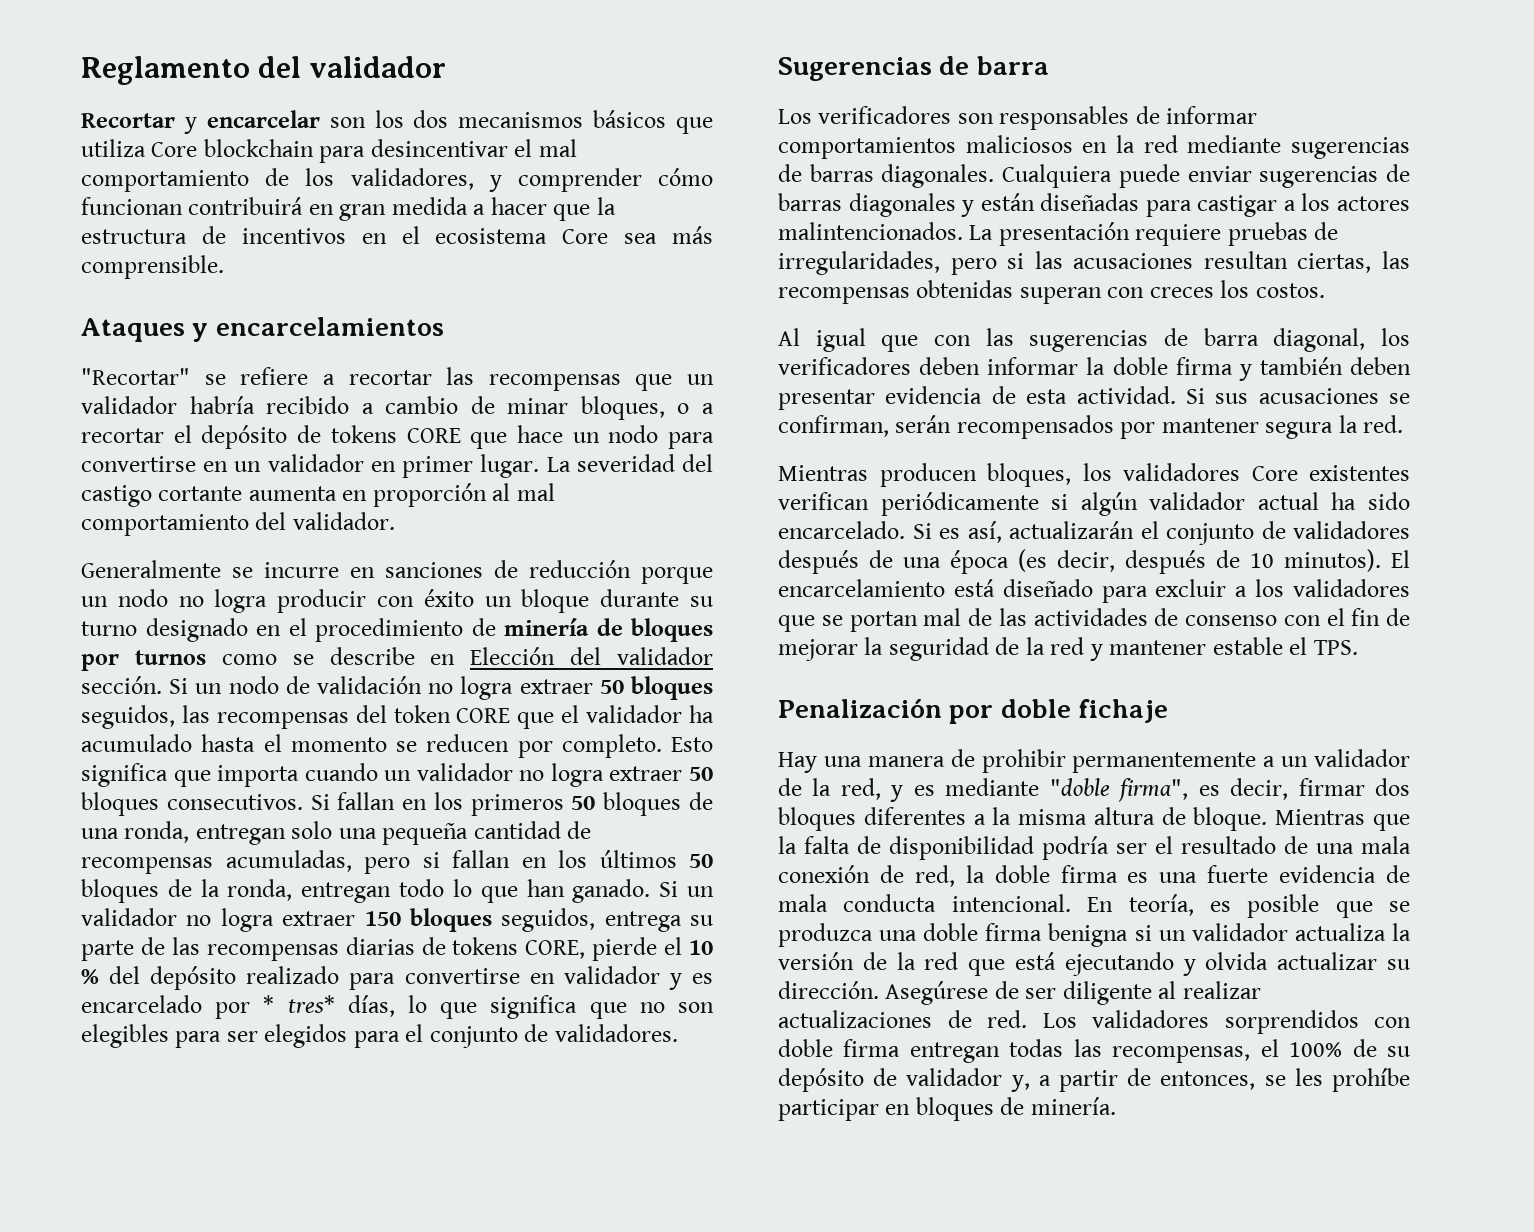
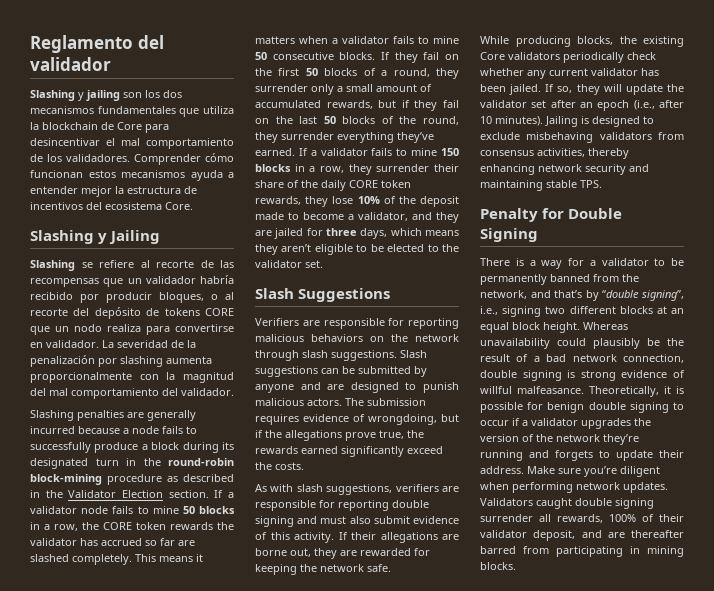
- Recortar y encarcelar son los dos mecanismos básicos que utiliza Core blockchain para desincentivar el mal comportamiento de los validadores, y comprender cómo funcionan contribuirá en gran medida a hacer que la estructura de incentivos en el ecosistema Core sea más comprensible.
- Ataques y encarcelamientos
- "Recortar" se refiere a recortar las recompensas que un validador habría recibido a cambio de minar bloques, o a recortar el depósito de tokens CORE que hace un nodo para convertirse en un validador en primer lugar. La severidad del castigo cortante aumenta en proporción al mal comportamiento del validador.
- Generalmente se incurre en sanciones de reducción porque un nodo no logra producir con éxito un bloque durante su turno designado en el procedimiento de minería de bloques por turnos como se describe en Elección del validador sección. Si un nodo de validación no logra extraer 50 bloques seguidos, las recompensas del token CORE que el validador ha acumulado hasta el momento se reducen por completo. Esto significa que importa cuando un validador no logra extraer 50 bloques consecutivos. Si fallan en los primeros 50 bloques de una ronda, entregan solo una pequeña cantidad de recompensas acumuladas, pero si fallan en los últimos 50 bloques de la ronda, entregan todo lo que han ganado. Si un validador no logra extraer 150 bloques seguidos, entrega su parte de las recompensas diarias de tokens CORE, pierde el 10 % del depósito realizado para convertirse en validador y es encarcelado por * tres* días, lo que significa que no son elegibles para ser elegidos para el conjunto de validadores.
- Sugerencias de barra
- Los verificadores son responsables de informar comportamientos maliciosos en la red mediante sugerencias de barras diagonales. Cualquiera puede enviar sugerencias de barras diagonales y están diseñadas para castigar a los actores malintencionados. La presentación requiere pruebas de irregularidades, pero si las acusaciones resultan ciertas, las recompensas obtenidas superan con creces los costos.
- Al igual que con las sugerencias de barra diagonal, los verificadores deben informar la doble firma y también deben presentar evidencia de esta actividad. Si sus acusaciones se confirman, serán recompensados por mantener segura la red.
- Mientras producen bloques, los validadores Core existentes verifican periódicamente si algún validador actual ha sido encarcelado. Si es así, actualizarán el conjunto de validadores después de una época (es decir, después de 10 minutos). El encarcelamiento está diseñado para excluir a los validadores que se portan mal de las actividades de consenso con el fin de mejorar la seguridad de la red y mantener estable el TPS.
- Penalización por doble fichaje
- Hay una manera de prohibir permanentemente a un validador de la red, y es mediante "doble firma", es decir, firmar dos bloques diferentes a la misma altura de bloque. Mientras que la falta de disponibilidad podría ser el resultado de una mala conexión de red, la doble firma es una fuerte evidencia de mala conducta intencional. En teoría, es posible que se produzca una doble firma benigna si un validador actualiza la versión de la red que está ejecutando y olvida actualizar su dirección. Asegúrese de ser diligente al realizar actualizaciones de red. Los validadores sorprendidos con doble firma entregan todas las recompensas, el 100% de su depósito de validador y, a partir de entonces, se les prohíbe participar en bloques de minería.
+ Slashing y jailing son los dos mecanismos fundamentales que utiliza la blockchain de Core para desincentivar el mal comportamiento de los validadores. Comprender cómo funcionan estos mecanismos ayuda a entender mejor la estructura de incentivos del ecosistema Core.
+ Slashing y Jailing
+ Slashing se refiere al recorte de las recompensas que un validador habría recibido por producir bloques, o al recorte del depósito de tokens CORE que un nodo realiza para convertirse en validador. La severidad de la penalización por slashing aumenta proporcionalmente con la magnitud del mal comportamiento del validador.
+ Slashing penalties are generally incurred because a node fails to successfully produce a block during its designated turn in the round-robin block-mining procedure as described in the Validator Election section. If a validator node fails to mine 50 blocks in a row, the CORE token rewards the validator has accrued so far are slashed completely. This means it matters when a validator fails to mine 50 consecutive blocks. If they fail on the first 50 blocks of a round, they surrender only a small amount of accumulated rewards, but if they fail on the last 50 blocks of the round, they surrender everything they’ve earned. If a validator fails to mine 150 blocks in a row, they surrender their share of the daily CORE token rewards, they lose 10% of the deposit made to become a validator, and they are jailed for three days, which means they aren’t eligible to be elected to the validator set.
+ Slash Suggestions
+ Verifiers are responsible for reporting malicious behaviors on the network through slash suggestions. Slash suggestions can be submitted by anyone and are designed to punish malicious actors. The submission requires evidence of wrongdoing, but if the allegations prove true, the rewards earned significantly exceed the costs.
+ As with slash suggestions, verifiers are responsible for reporting double signing and must also submit evidence of this activity. If their allegations are borne out, they are rewarded for keeping the network safe.
+ While producing blocks, the existing Core validators periodically check whether any current validator has been jailed. If so, they will update the validator set after an epoch (i.e., after 10 minutes). Jailing is designed to exclude misbehaving validators from consensus activities, thereby enhancing network security and maintaining stable TPS.
+ Penalty for Double Signing
+ There is a way for a validator to be permanently banned from the network, and that’s by “double signing”, i.e., signing two different blocks at an equal block height. Whereas unavailability could plausibly be the result of a bad network connection, double signing is strong evidence of willful malfeasance. Theoretically, it is possible for benign double signing to occur if a validator upgrades the version of the network they’re running and forgets to update their address. Make sure you’re diligent when performing network updates. Validators caught double signing surrender all rewards, 100% of their validator deposit, and are thereafter barred from participating in mining blocks.

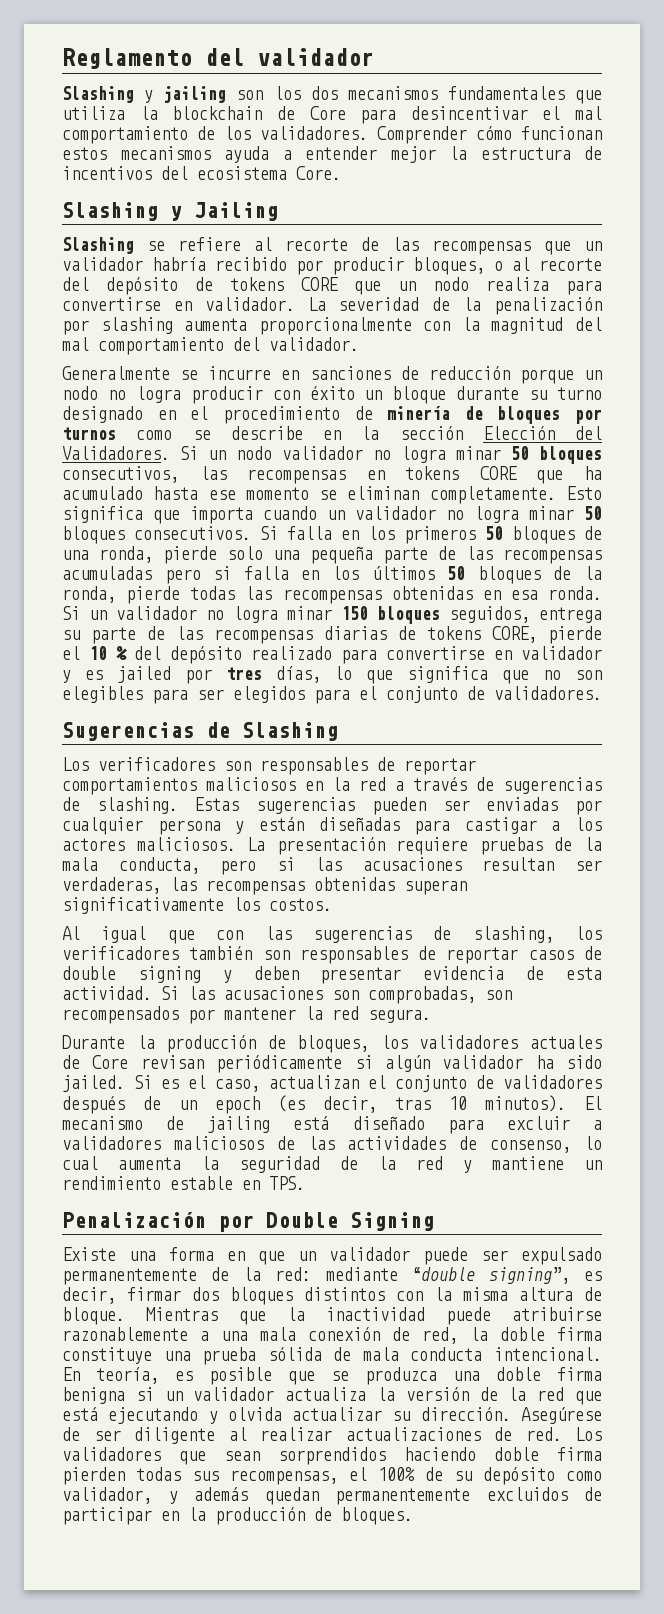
- Slashing penalties are generally incurred because a node fails to successfully produce a block during its designated turn in the round-robin block-mining procedure as described in the Validator Election section. If a validator node fails to mine 50 blocks in a row, the CORE token rewards the validator has accrued so far are slashed completely. This means it matters when a validator fails to mine 50 consecutive blocks. If they fail on the first 50 blocks of a round, they surrender only a small amount of accumulated rewards, but if they fail on the last 50 blocks of the round, they surrender everything they’ve earned. If a validator fails to mine 150 blocks in a row, they surrender their share of the daily CORE token rewards, they lose 10% of the deposit made to become a validator, and they are jailed for three days, which means they aren’t eligible to be elected to the validator set.
- Slash Suggestions
- Verifiers are responsible for reporting malicious behaviors on the network through slash suggestions. Slash suggestions can be submitted by anyone and are designed to punish malicious actors. The submission requires evidence of wrongdoing, but if the allegations prove true, the rewards earned significantly exceed the costs.
- As with slash suggestions, verifiers are responsible for reporting double signing and must also submit evidence of this activity. If their allegations are borne out, they are rewarded for keeping the network safe.
- While producing blocks, the existing Core validators periodically check whether any current validator has been jailed. If so, they will update the validator set after an epoch (i.e., after 10 minutes). Jailing is designed to exclude misbehaving validators from consensus activities, thereby enhancing network security and maintaining stable TPS.
+ Generalmente se incurre en sanciones de reducción porque un nodo no logra producir con éxito un bloque durante su turno designado en el procedimiento de minería de bloques por turnos como se describe en la sección Elección del Validadores. Si un nodo validador no logra minar 50 bloques consecutivos, las recompensas en tokens CORE que ha acumulado hasta ese momento se eliminan completamente. Esto significa que importa cuando un validador no logra minar 50 bloques consecutivos. Si falla en los primeros 50 bloques de una ronda, pierde solo una pequeña parte de las recompensas acumuladas pero si falla en los últimos 50 bloques de la ronda, pierde todas las recompensas obtenidas en esa ronda. Si un validador no logra minar 150 bloques seguidos, entrega su parte de las recompensas diarias de tokens CORE, pierde el 10 % del depósito realizado para convertirse en validador y es jailed por tres días, lo que significa que no son elegibles para ser elegidos para el conjunto de validadores.
+ Sugerencias de Slashing
+ Los verificadores son responsables de reportar comportamientos maliciosos en la red a través de sugerencias de slashing. Estas sugerencias pueden ser enviadas por cualquier persona y están diseñadas para castigar a los actores maliciosos. La presentación requiere pruebas de la mala conducta, pero si las acusaciones resultan ser verdaderas, las recompensas obtenidas superan significativamente los costos.
+ Al igual que con las sugerencias de slashing, los verificadores también son responsables de reportar casos de double signing y deben presentar evidencia de esta actividad. Si las acusaciones son comprobadas, son recompensados por mantener la red segura.
+ Durante la producción de bloques, los validadores actuales de Core revisan periódicamente si algún validador ha sido jailed. Si es el caso, actualizan el conjunto de validadores después de un epoch (es decir, tras 10 minutos). El mecanismo de jailing está diseñado para excluir a validadores maliciosos de las actividades de consenso, lo cual aumenta la seguridad de la red y mantiene un rendimiento estable en TPS.
- Penalty for Double Signing
+ Penalización por Double Signing
- There is a way for a validator to be permanently banned from the network, and that’s by “double signing”, i.e., signing two different blocks at an equal block height. Whereas unavailability could plausibly be the result of a bad network connection, double signing is strong evidence of willful malfeasance. Theoretically, it is possible for benign double signing to occur if a validator upgrades the version of the network they’re running and forgets to update their address. Make sure you’re diligent when performing network updates. Validators caught double signing surrender all rewards, 100% of their validator deposit, and are thereafter barred from participating in mining blocks.
+ Existe una forma en que un validador puede ser expulsado permanentemente de la red: mediante “double signing”, es decir, firmar dos bloques distintos con la misma altura de bloque. Mientras que la inactividad puede atribuirse razonablemente a una mala conexión de red, la doble firma constituye una prueba sólida de mala conducta intencional. En teoría, es posible que se produzca una doble firma benigna si un validador actualiza la versión de la red que está ejecutando y olvida actualizar su dirección. Asegúrese de ser diligente al realizar actualizaciones de red. Los validadores que sean sorprendidos haciendo doble firma pierden todas sus recompensas, el 100% de su depósito como validador, y además quedan permanentemente excluidos de participar en la producción de bloques.

